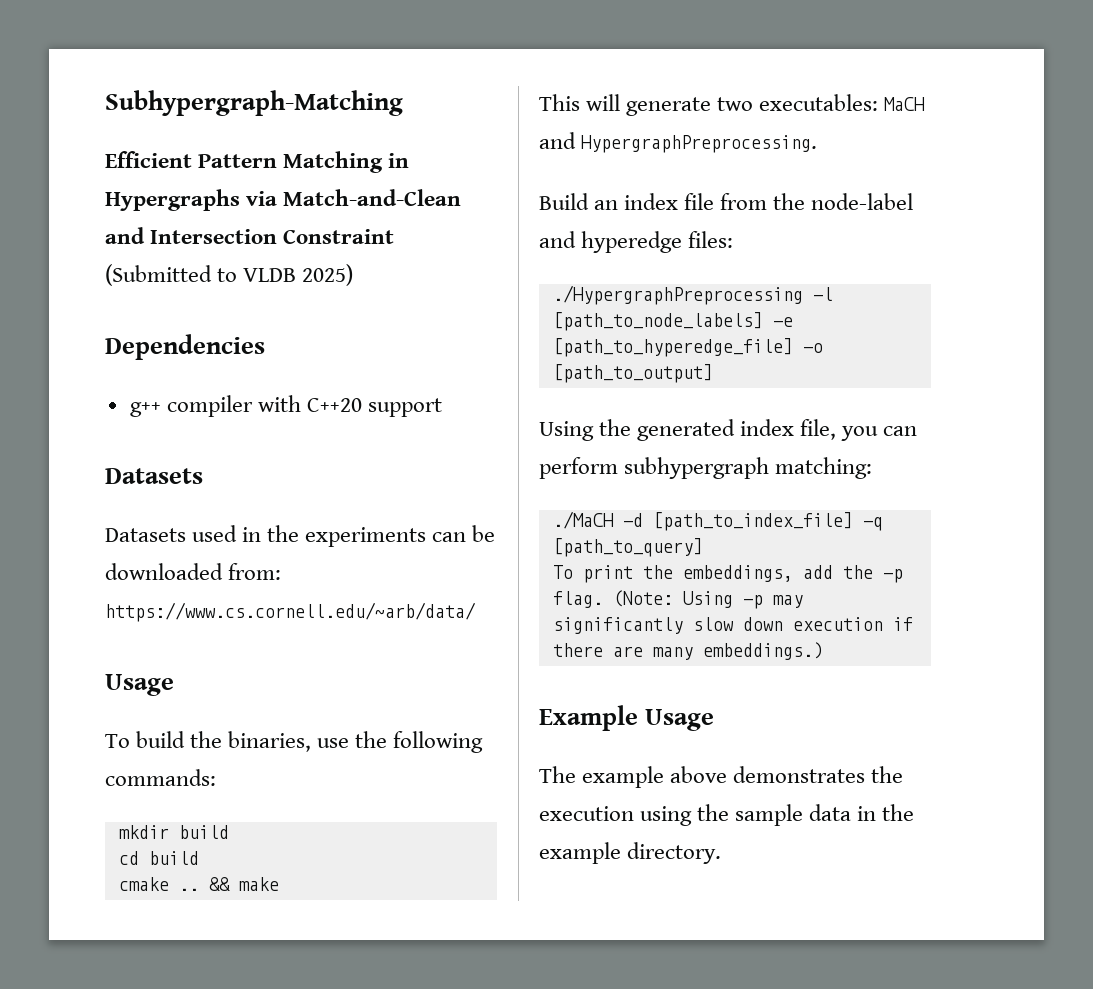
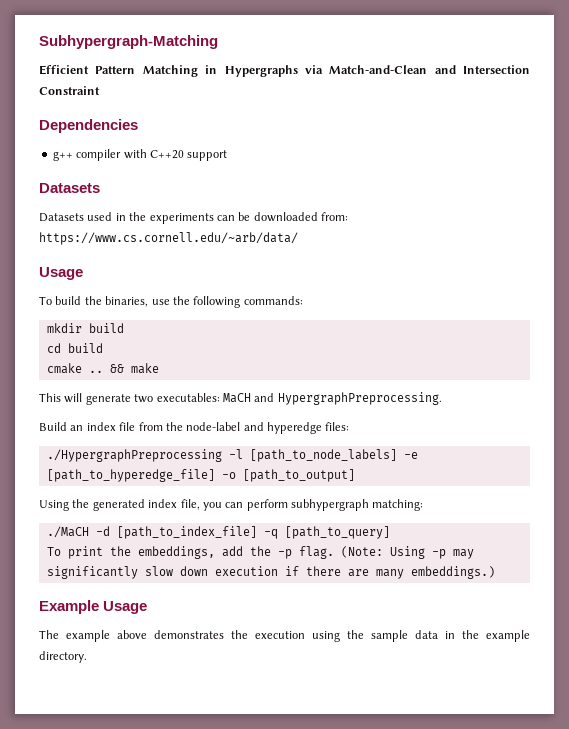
- Efficient Pattern Matching in Hypergraphs via Match-and-Clean and Intersection Constraint (Submitted to VLDB 2025)
+ Efficient Pattern Matching in Hypergraphs via Match-and-Clean and Intersection Constraint

